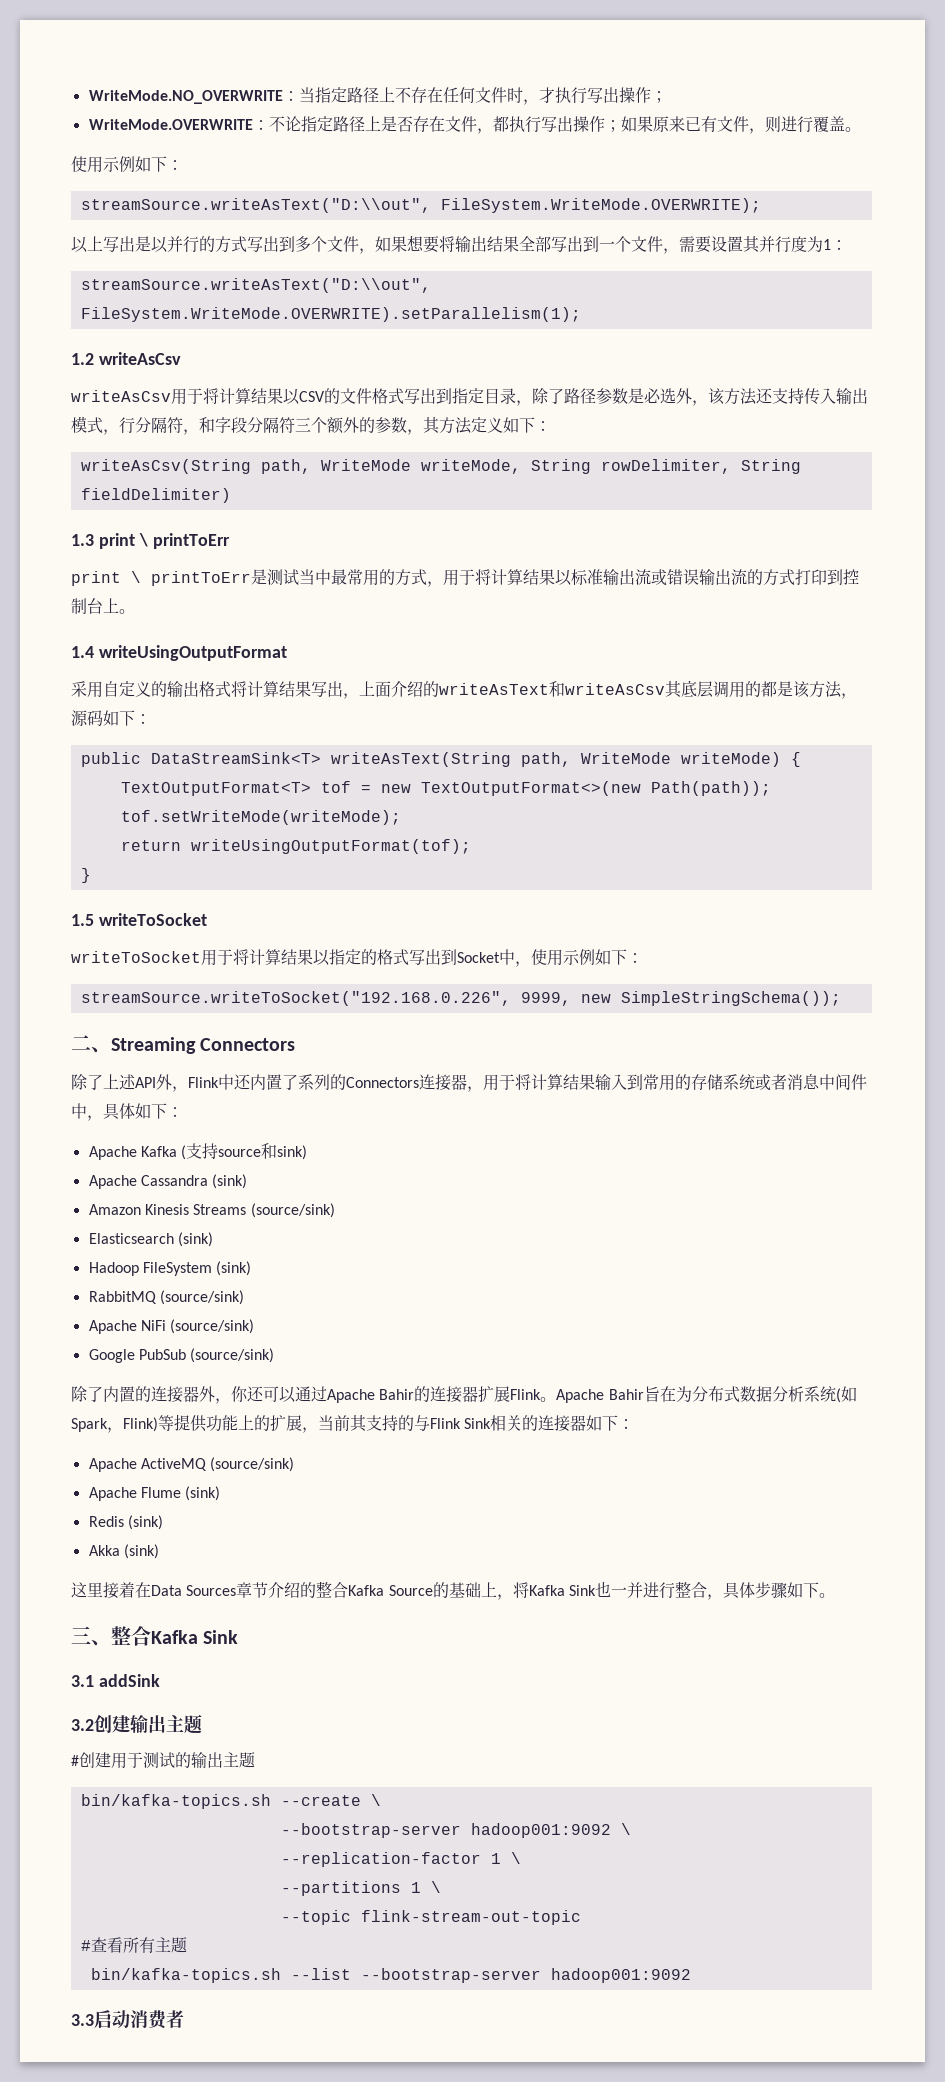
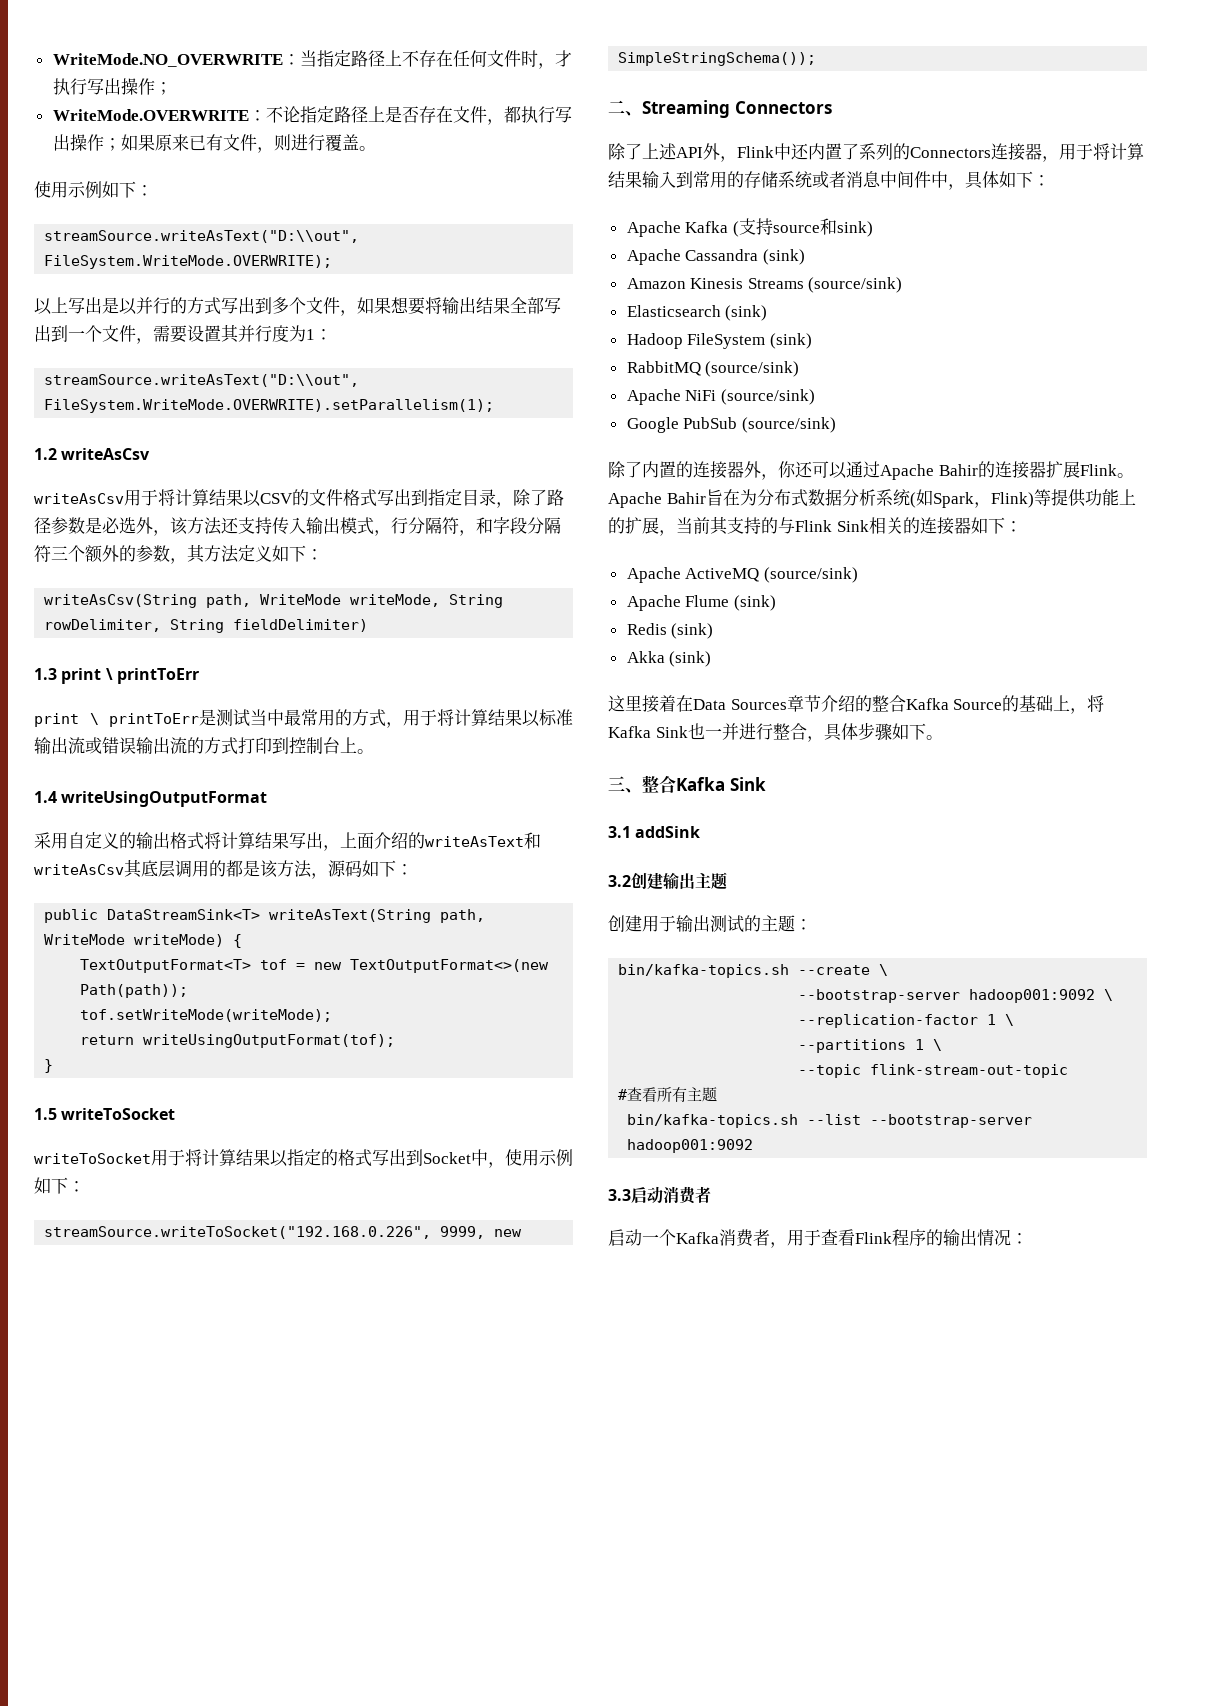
- #创建用于测试的输出主题
+ 创建用于输出测试的主题：
+ 启动一个Kafka消费者，用于查看Flink程序的输出情况：

